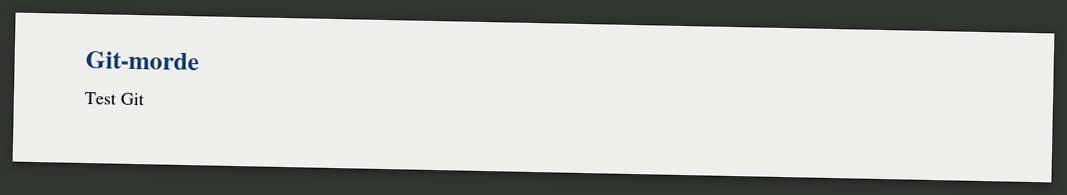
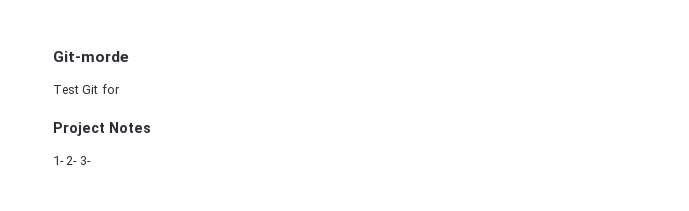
- Test Git
+ Test Git for
+ Project Notes
+ 1- 2- 3-

